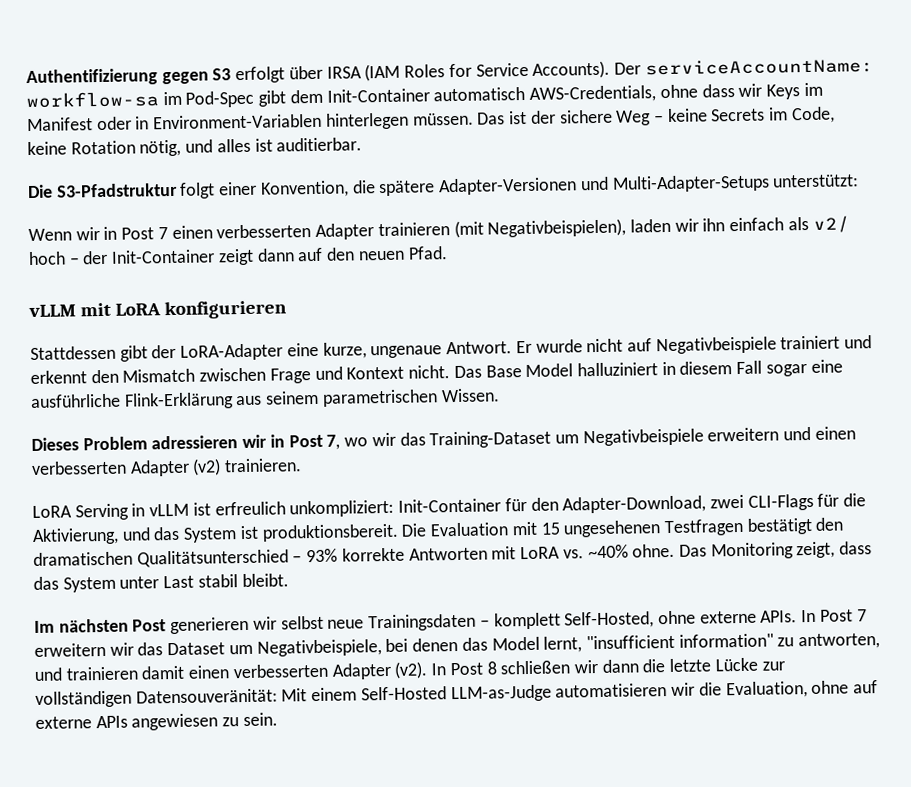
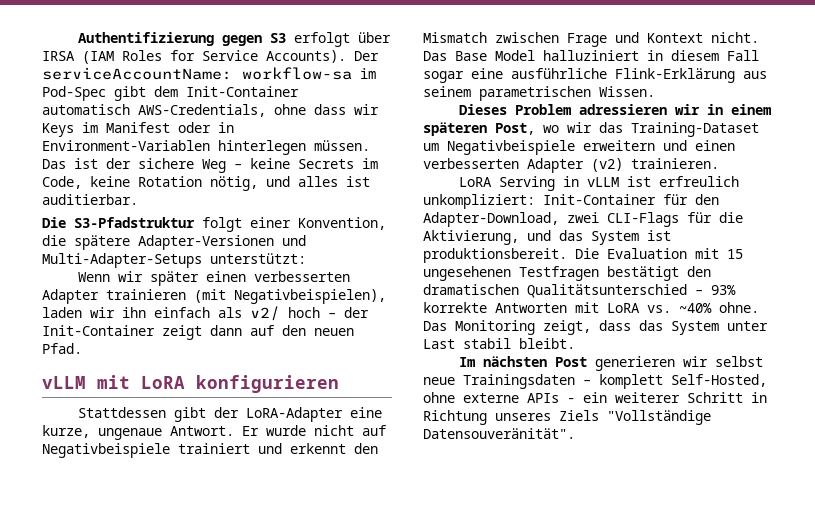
- Wenn wir in Post 7 einen verbesserten Adapter trainieren (mit Negativbeispielen), laden wir ihn einfach als v2/ hoch – der Init-Container zeigt dann auf den neuen Pfad.
+ Wenn wir später einen verbesserten Adapter trainieren (mit Negativbeispielen), laden wir ihn einfach als v2/ hoch – der Init-Container zeigt dann auf den neuen Pfad.
- Dieses Problem adressieren wir in Post 7, wo wir das Training-Dataset um Negativbeispiele erweitern und einen verbesserten Adapter (v2) trainieren.
+ Dieses Problem adressieren wir in einem späteren Post, wo wir das Training-Dataset um Negativbeispiele erweitern und einen verbesserten Adapter (v2) trainieren.
- Im nächsten Post generieren wir selbst neue Trainingsdaten – komplett Self-Hosted, ohne externe APIs. In Post 7 erweitern wir das Dataset um Negativbeispiele, bei denen das Model lernt, "insufficient information" zu antworten, und trainieren damit einen verbesserten Adapter (v2). In Post 8 schließen wir dann die letzte Lücke zur vollständigen Datensouveränität: Mit einem Self-Hosted LLM-as-Judge automatisieren wir die Evaluation, ohne auf externe APIs angewiesen zu sein.
+ Im nächsten Post generieren wir selbst neue Trainingsdaten – komplett Self-Hosted, ohne externe APIs - ein weiterer Schritt in Richtung unseres Ziels "Vollständige Datensouveränität".

